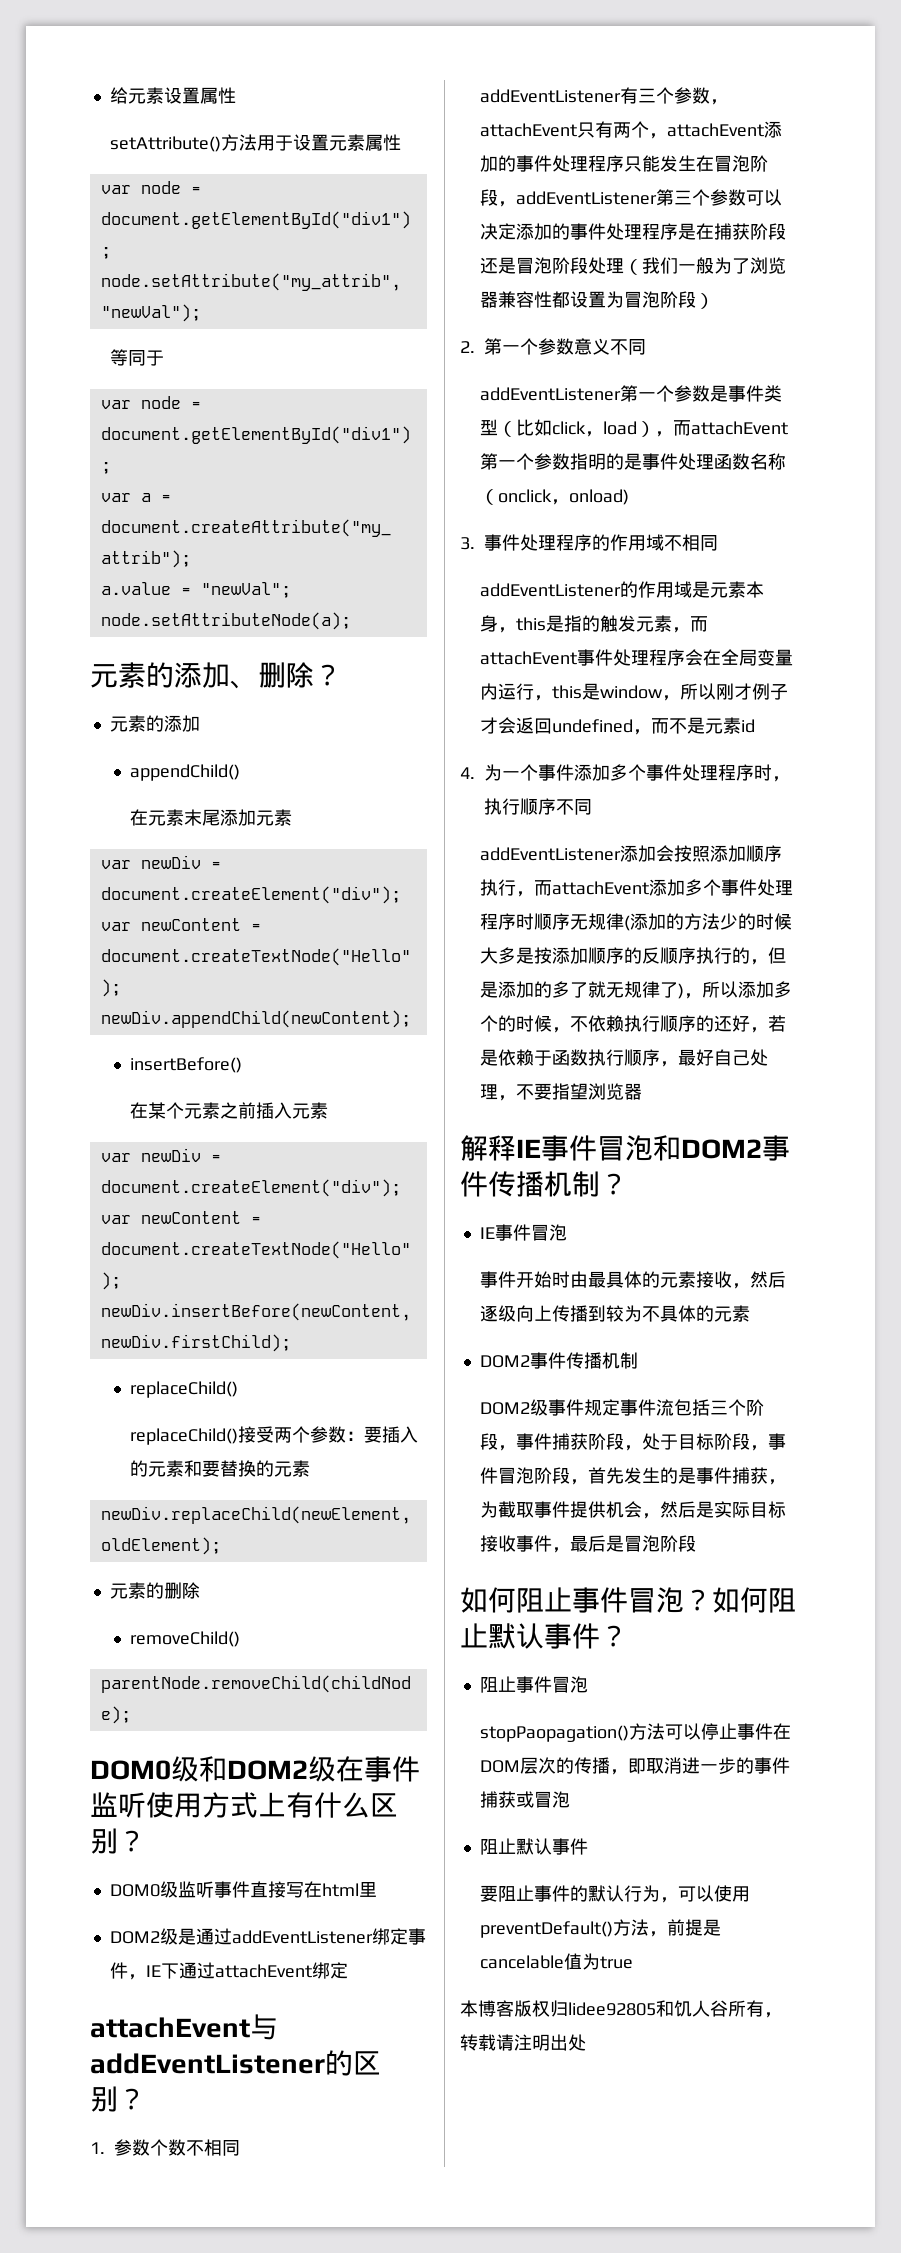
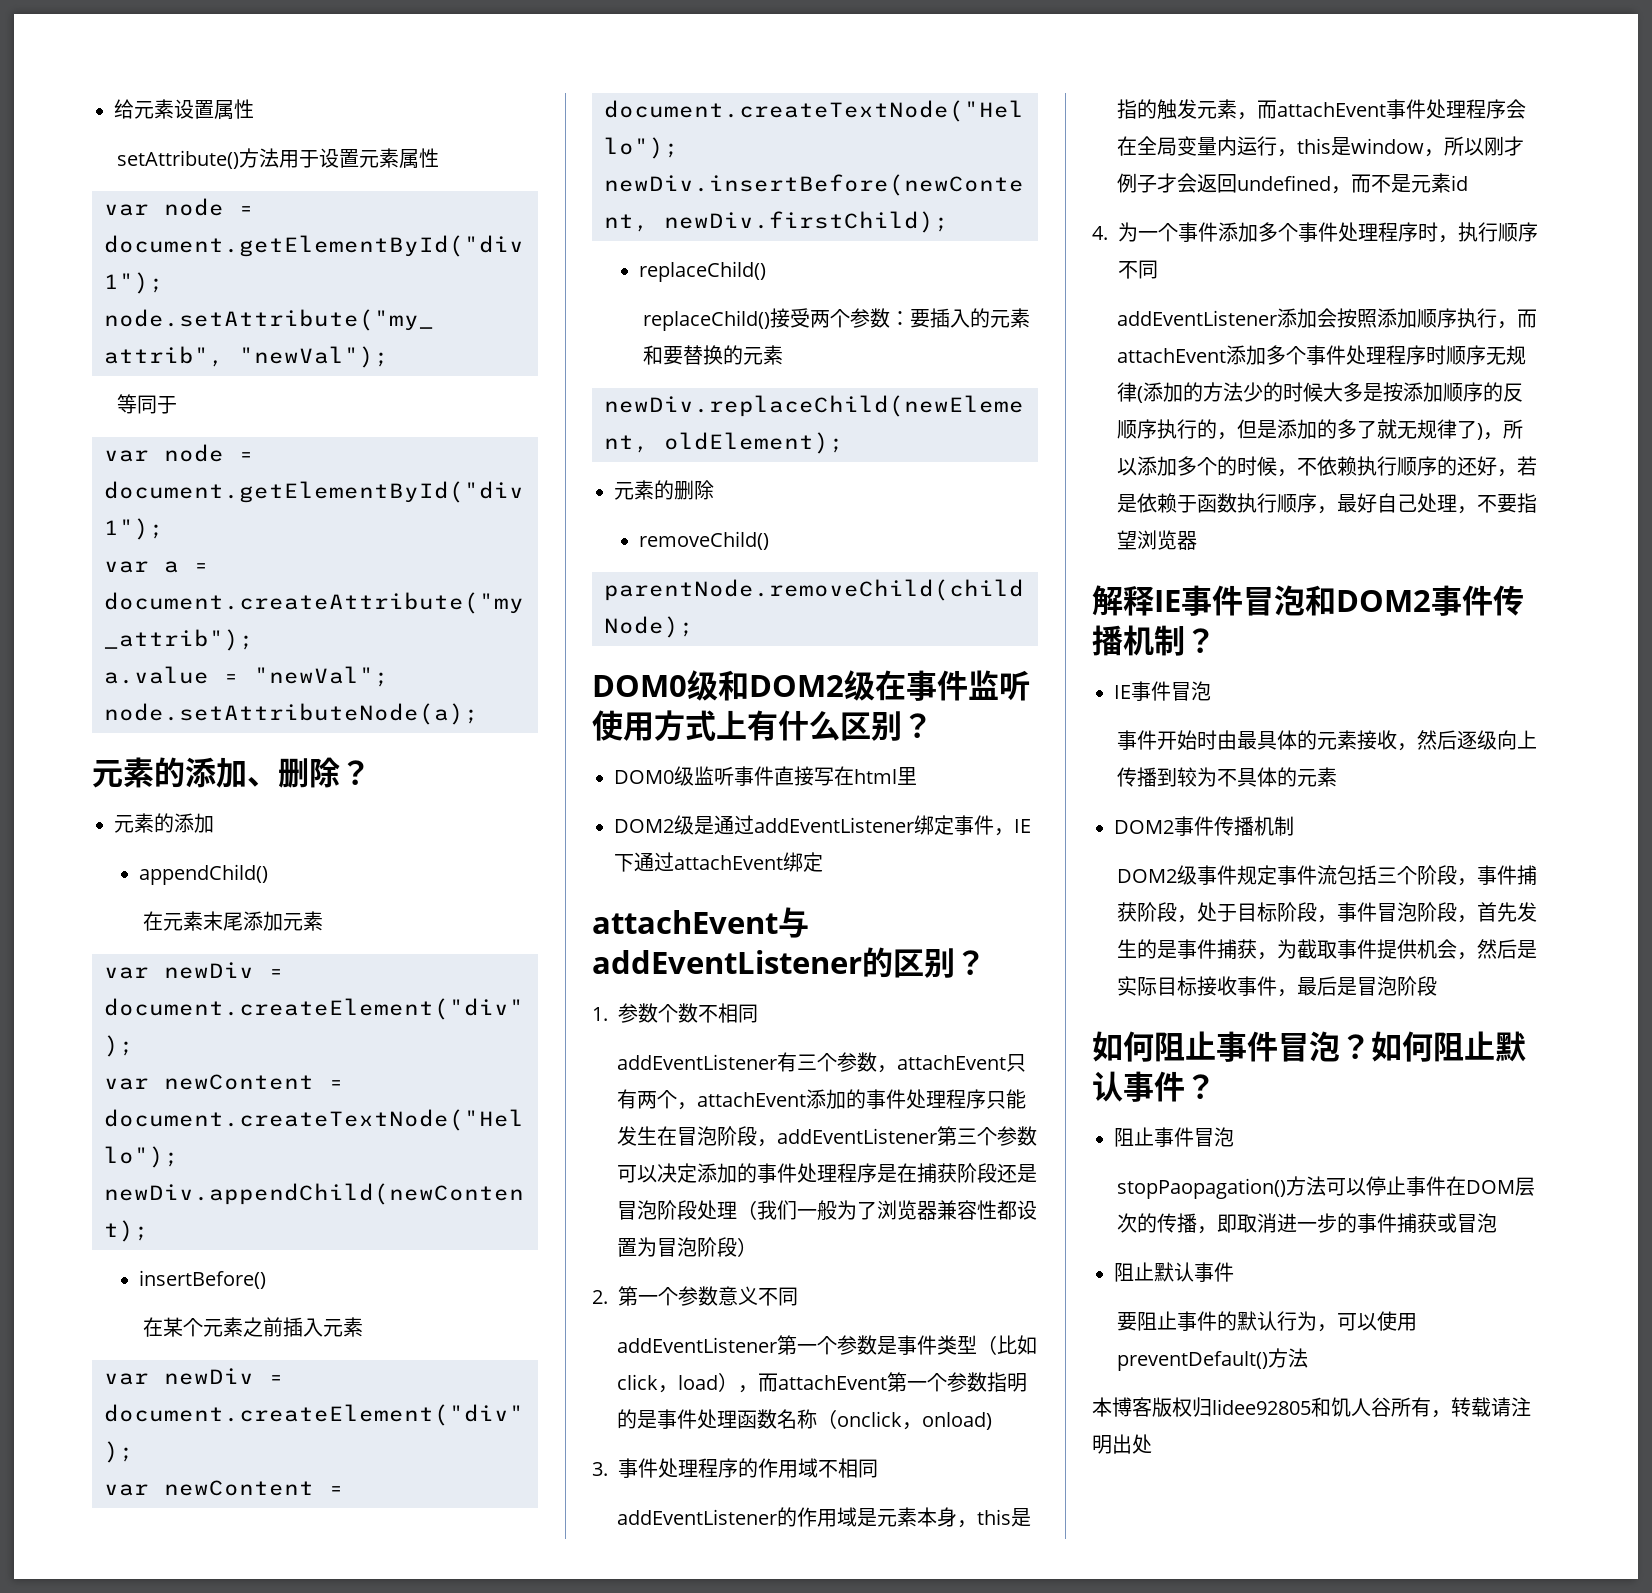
- 要阻止事件的默认行为，可以使用preventDefault()方法，前提是cancelable值为true
+ 要阻止事件的默认行为，可以使用preventDefault()方法

